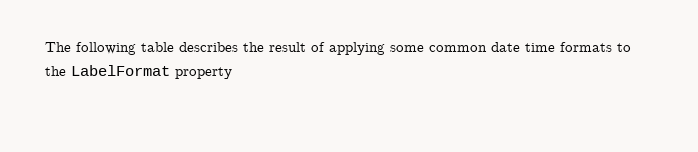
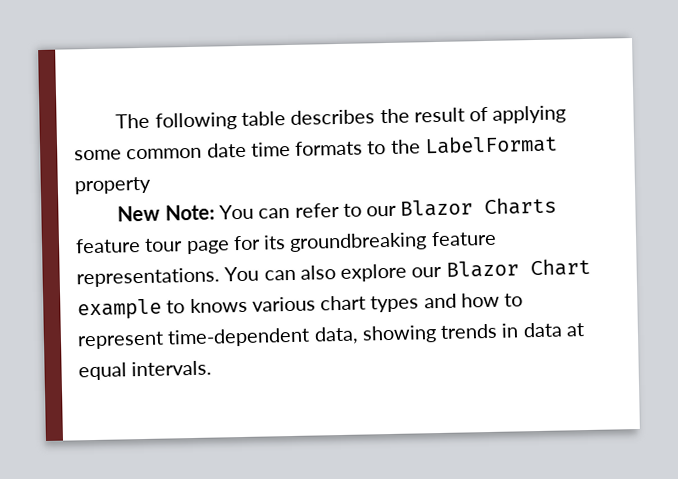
+ New Note: You can refer to our Blazor Charts feature tour page for its groundbreaking feature representations. You can also explore our Blazor Chart example to knows various chart types and how to represent time-dependent data, showing trends in data at equal intervals.

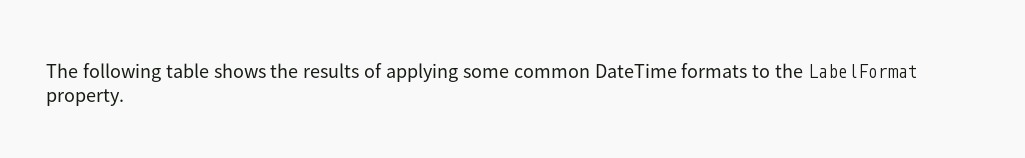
- The following table describes the result of applying some common date time formats to the LabelFormat property
- New Note: You can refer to our Blazor Charts feature tour page for its groundbreaking feature representations. You can also explore our Blazor Chart example to knows various chart types and how to represent time-dependent data, showing trends in data at equal intervals.
+ The following table shows the results of applying some common DateTime formats to the LabelFormat property.

